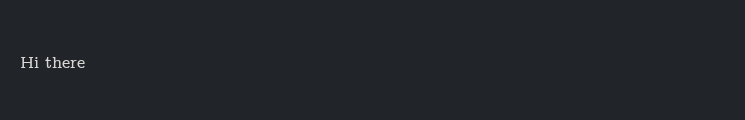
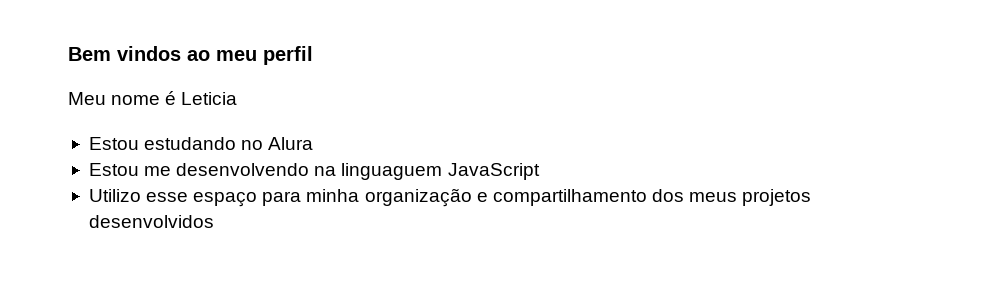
- Hi there
+ Bem vindos ao meu perfil
+ Meu nome é Leticia
+ Estou estudando no Alura
+ Estou me desenvolvendo na linguaguem JavaScript
+ Utilizo esse espaço para minha organização e compartilhamento dos meus projetos desenvolvidos

